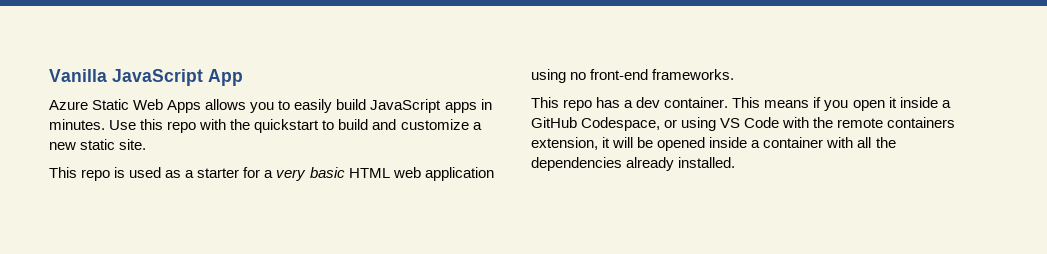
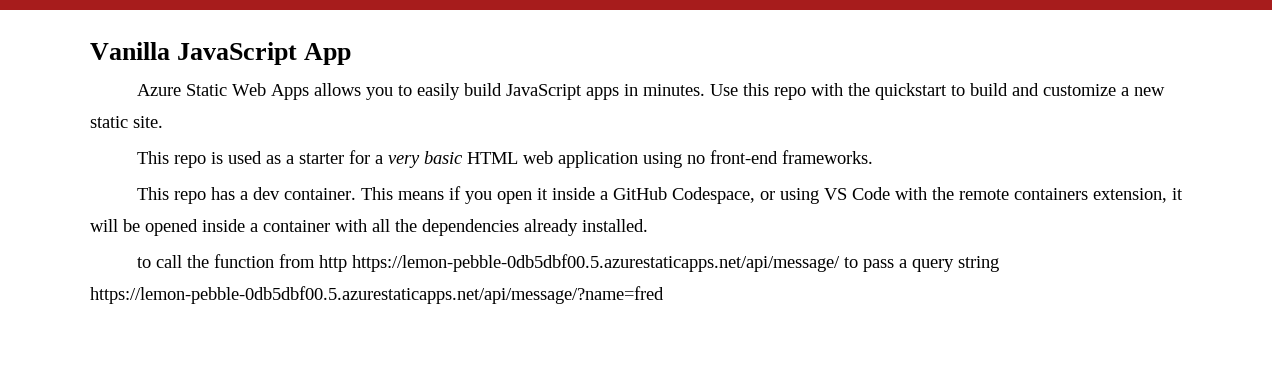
+ to call the function from http https://lemon-pebble-0db5dbf00.5.azurestaticapps.net/api/message/ to pass a query string https://lemon-pebble-0db5dbf00.5.azurestaticapps.net/api/message/?name=fred

